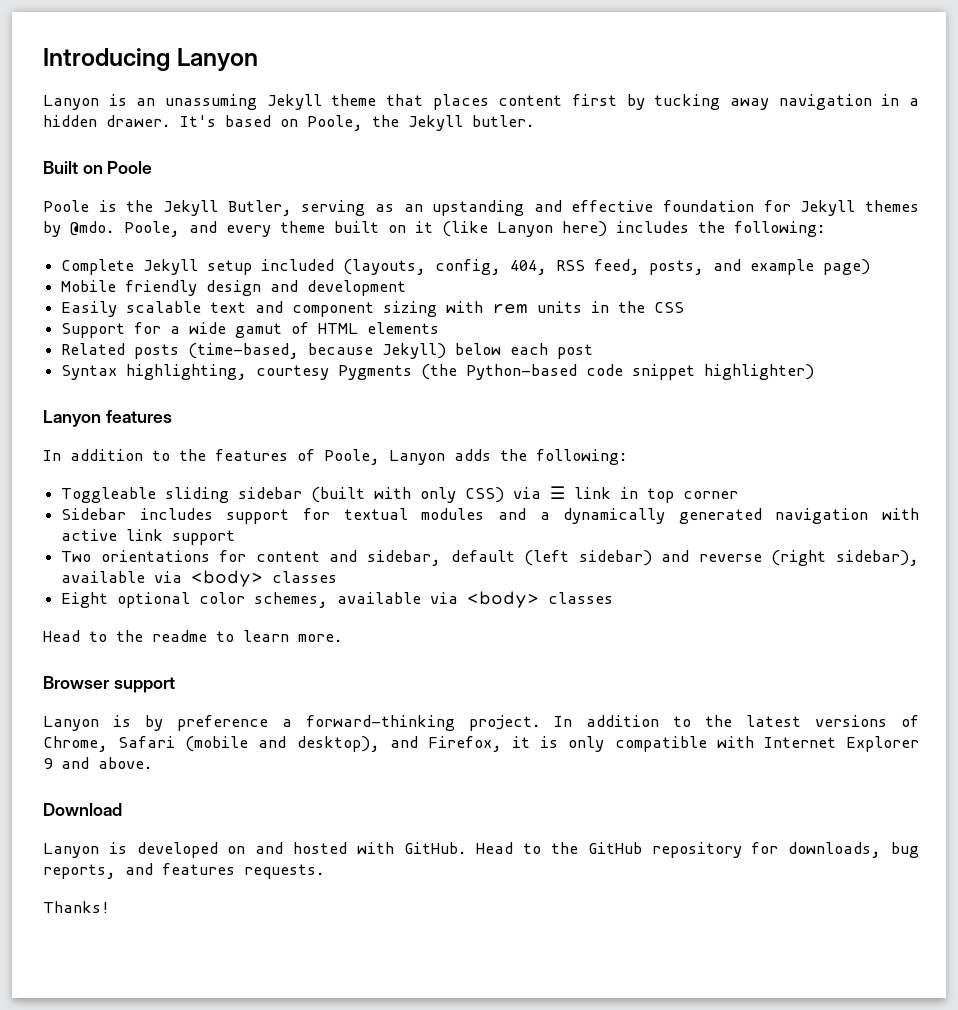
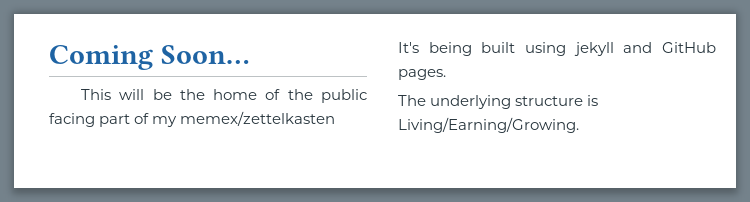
- Introducing Lanyon
- Lanyon is an unassuming Jekyll theme that places content first by tucking away navigation in a hidden drawer. It's based on Poole, the Jekyll butler.
- Built on Poole
- Poole is the Jekyll Butler, serving as an upstanding and effective foundation for Jekyll themes by @mdo. Poole, and every theme built on it (like Lanyon here) includes the following:
- Complete Jekyll setup included (layouts, config, 404, RSS feed, posts, and example page)
- Mobile friendly design and development
- Easily scalable text and component sizing with rem units in the CSS
- Support for a wide gamut of HTML elements
- Related posts (time-based, because Jekyll) below each post
- Syntax highlighting, courtesy Pygments (the Python-based code snippet highlighter)
- Lanyon features
- In addition to the features of Poole, Lanyon adds the following:
- Toggleable sliding sidebar (built with only CSS) via ☰ link in top corner
- Sidebar includes support for textual modules and a dynamically generated navigation with active link support
- Two orientations for content and sidebar, default (left sidebar) and reverse (right sidebar), available via <body> classes
- Eight optional color schemes, available via <body> classes
- Head to the readme to learn more.
- Browser support
- Lanyon is by preference a forward-thinking project. In addition to the latest versions of Chrome, Safari (mobile and desktop), and Firefox, it is only compatible with Internet Explorer 9 and above.
- Download
- Lanyon is developed on and hosted with GitHub. Head to the GitHub repository for downloads, bug reports, and features requests.
- Thanks!
+ Coming Soon…
+ This will be the home of the public facing part of my memex/zettelkasten
+ It's being built using jekyll and GitHub pages.
+ The underlying structure is Living/Earning/Growing.

